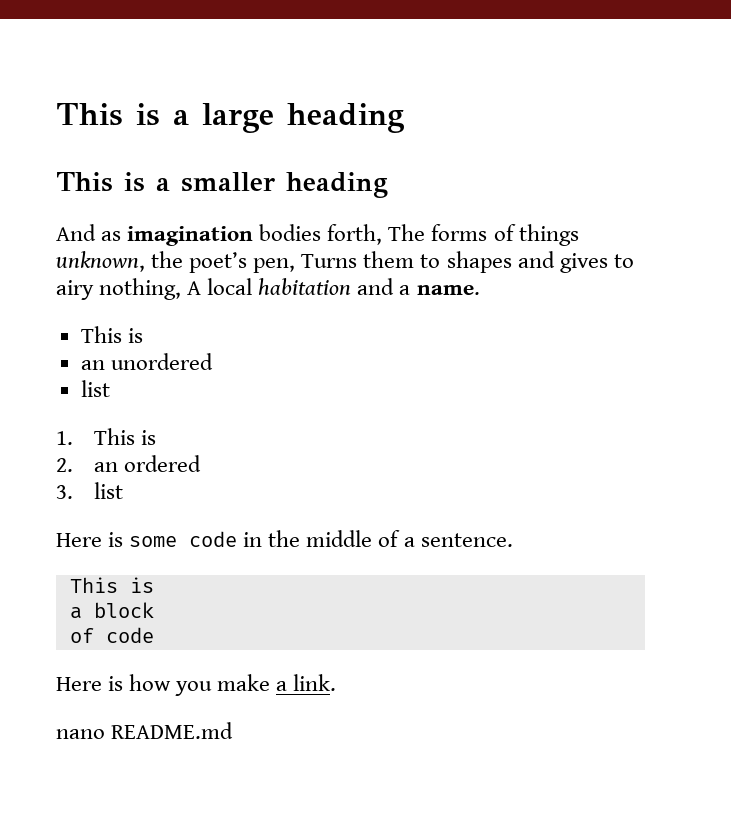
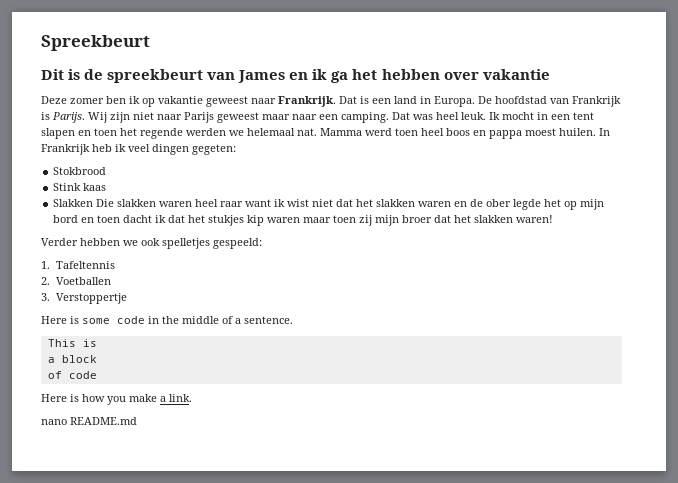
- This is a large heading
- This is a smaller heading
- And as imagination bodies forth, The forms of things unknown, the poet’s pen, Turns them to shapes and gives to airy nothing, A local habitation and a name.
- This is
- an unordered
- list
+ Spreekbeurt
+ Dit is de spreekbeurt van James en ik ga het hebben over vakantie
+ Deze zomer ben ik op vakantie geweest naar Frankrijk. Dat is een land in Europa. De hoofdstad van Frankrijk is Parijs. Wij zijn niet naar Parijs geweest maar naar een camping. Dat was heel leuk. Ik mocht in een tent slapen en toen het regende werden we helemaal nat. Mamma werd toen heel boos en pappa moest huilen. In Frankrijk heb ik veel dingen gegeten:
+ Stokbrood
+ Stink kaas
+ Slakken Die slakken waren heel raar want ik wist niet dat het slakken waren en de ober legde het op mijn bord en toen dacht ik dat het stukjes kip waren maar toen zij mijn broer dat het slakken waren!
+ Verder hebben we ook spelletjes gespeeld:
- 1. This is
+ 1. Tafeltennis
- 2. an ordered
+ 2. Voetballen
- 3. list
+ 3. Verstoppertje

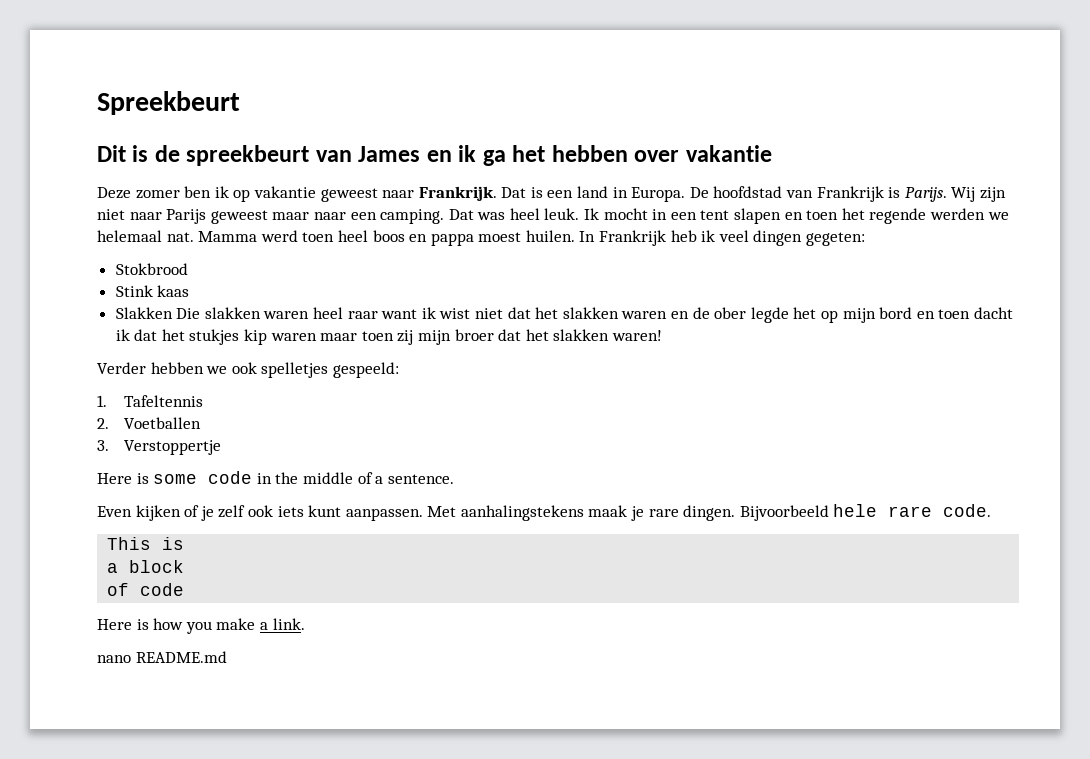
+ Even kijken of je zelf ook iets kunt aanpassen. Met aanhalingstekens maak je rare dingen. Bijvoorbeeld hele rare code.

